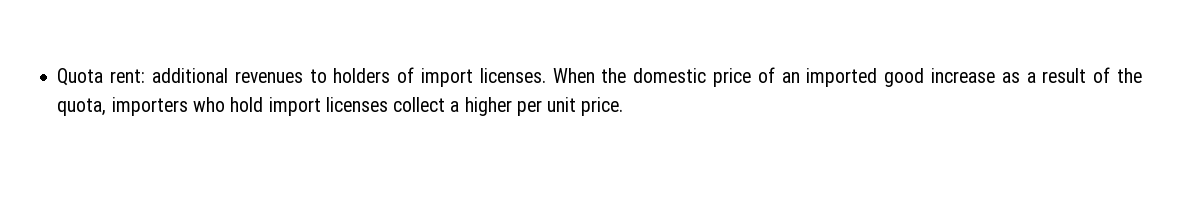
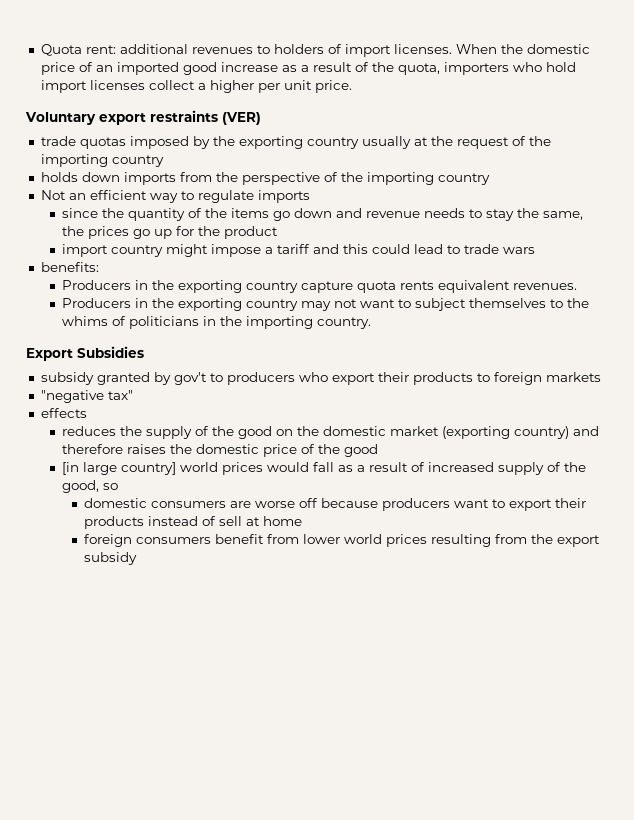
+ Voluntary export restraints (VER)
+ trade quotas imposed by the exporting country usually at the request of the importing country
+ holds down imports from the perspective of the importing country
+ Not an efficient way to regulate imports
+ since the quantity of the items go down and revenue needs to stay the same, the prices go up for the product
+ import country might impose a tariff and this could lead to trade wars
+ benefits:
+ Producers in the exporting country capture quota rents equivalent revenues.
+ Producers in the exporting country may not want to subject themselves to the whims of politicians in the importing country.
+ Export Subsidies
+ subsidy granted by gov't to producers who export their products to foreign markets
+ "negative tax"
+ effects
+ reduces the supply of the good on the domestic market (exporting country) and therefore raises the domestic price of the good
+ [in large country] world prices would fall as a result of increased supply of the good, so
+ domestic consumers are worse off because producers want to export their products instead of sell at home
+ foreign consumers benefit from lower world prices resulting from the export subsidy

